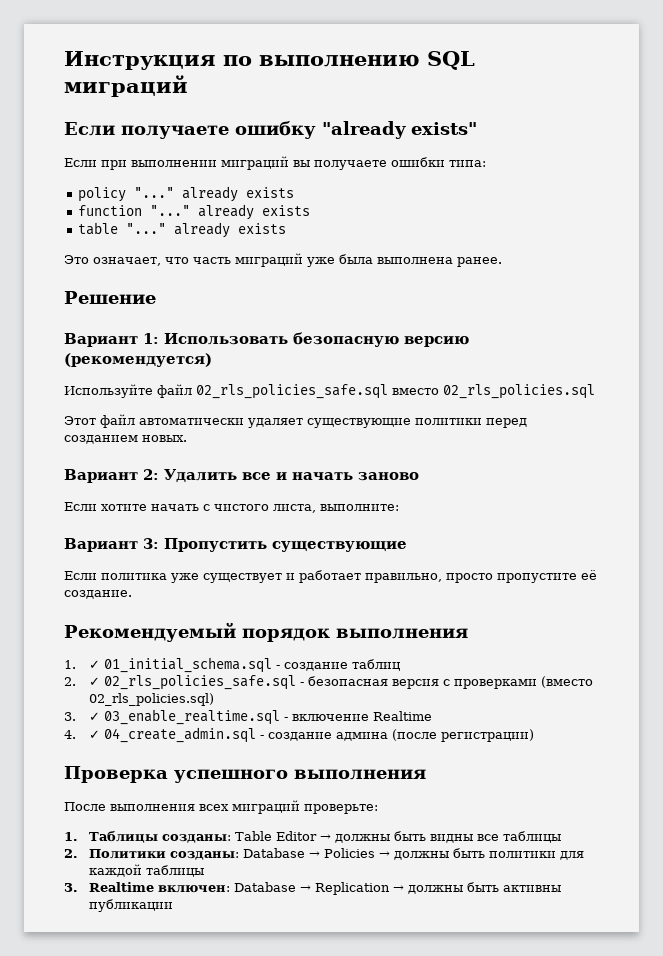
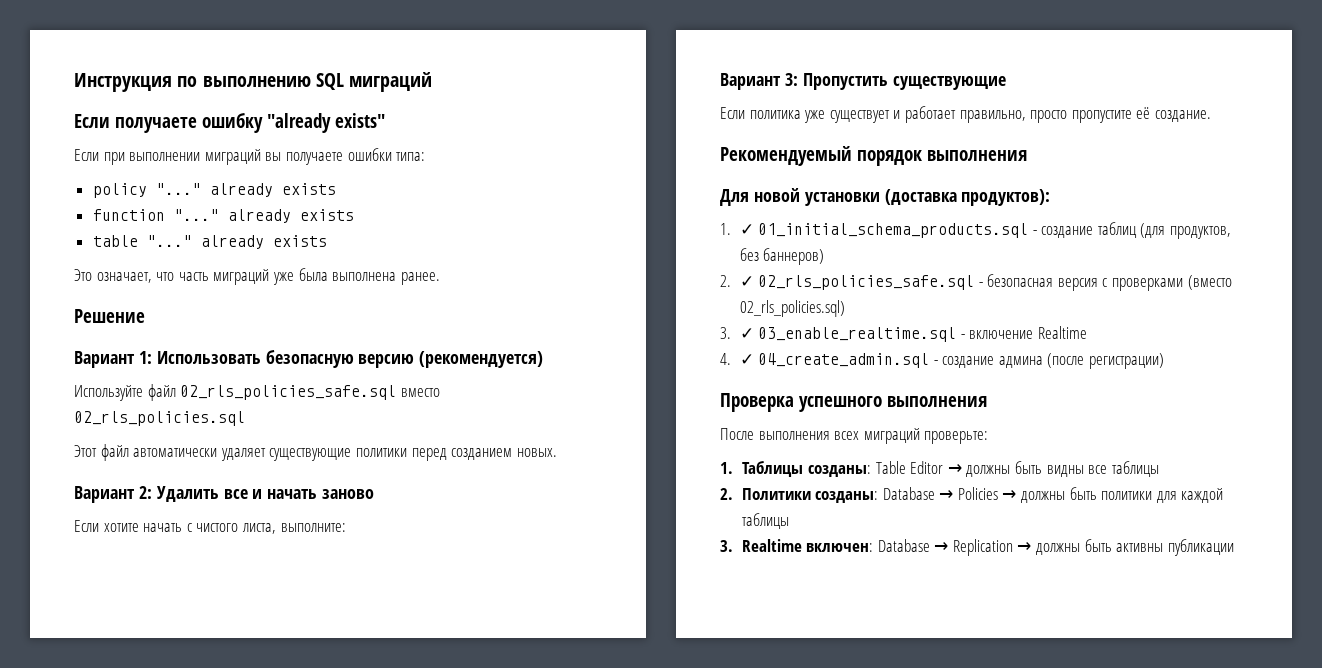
+ Для новой установки (доставка продуктов):
- 1. ✓ 01_initial_schema.sql - создание таблиц
+ 1. ✓ 01_initial_schema_products.sql - создание таблиц (для продуктов, без баннеров)

